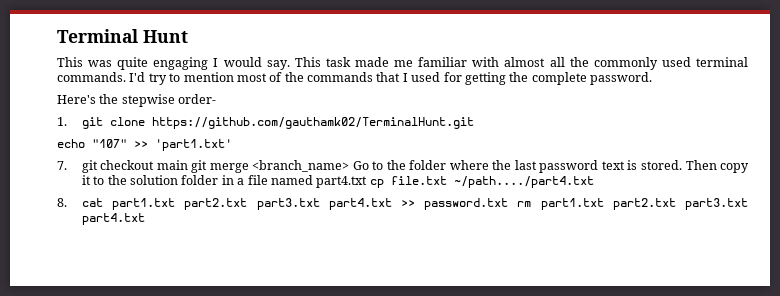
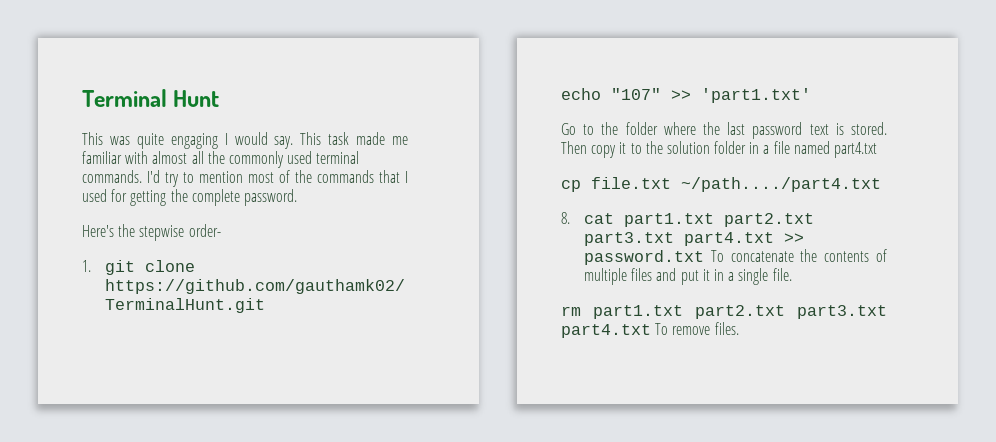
- 7. git checkout main git merge <branch_name> Go to the folder where the last password text is stored.
+ Go to the folder where the last password text is stored.
- Then copy it to the solution folder in a file named part4.txt cp file.txt ~/path..../part4.txt
+ Then copy it to the solution folder in a file named part4.txt
+ cp file.txt ~/path..../part4.txt
- 8. cat part1.txt part2.txt part3.txt part4.txt >> password.txt rm part1.txt part2.txt part3.txt part4.txt
+ 8. cat part1.txt part2.txt part3.txt part4.txt >> password.txt To concatenate the contents of multiple files and put it in a single file.
+ rm part1.txt part2.txt part3.txt part4.txt To remove files.

